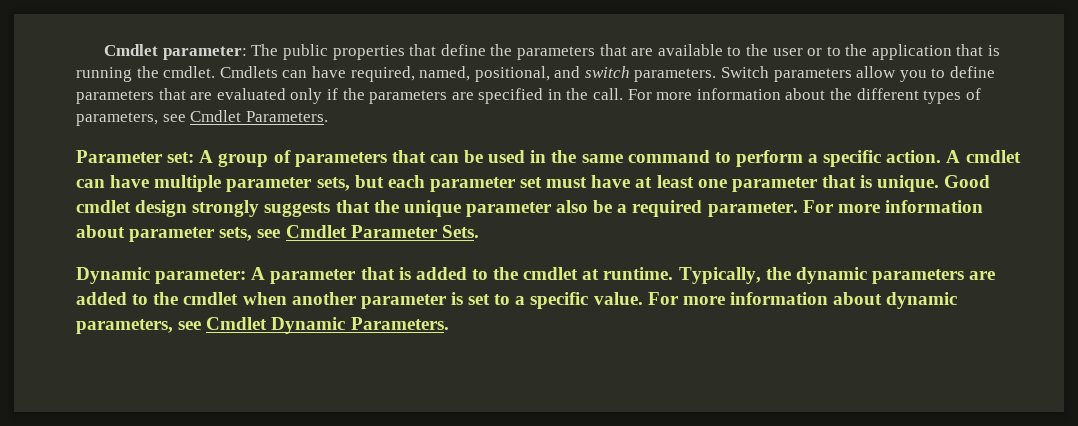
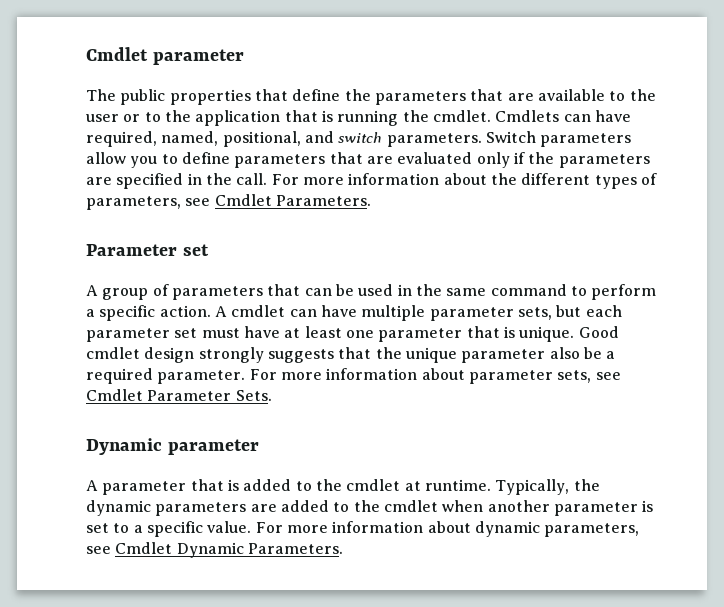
- Cmdlet parameter: The public properties that define the parameters that are available to the user or to the application that is running the cmdlet.
+ Cmdlet parameter
+ The public properties that define the parameters that are available to the user or to the application that is running the cmdlet.
- Parameter set: A group of parameters that can be used in the same command to perform a specific action.
+ Parameter set
+ A group of parameters that can be used in the same command to perform a specific action.
- Dynamic parameter: A parameter that is added to the cmdlet at runtime.
+ Dynamic parameter
+ A parameter that is added to the cmdlet at runtime.

